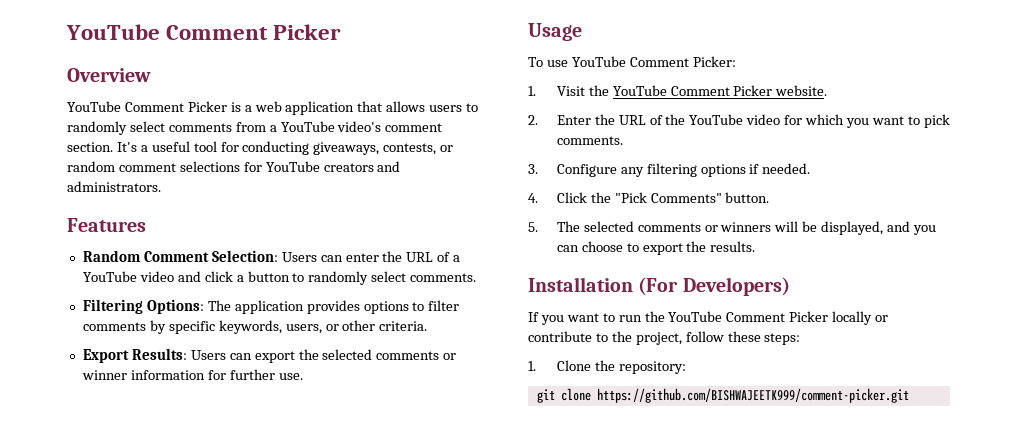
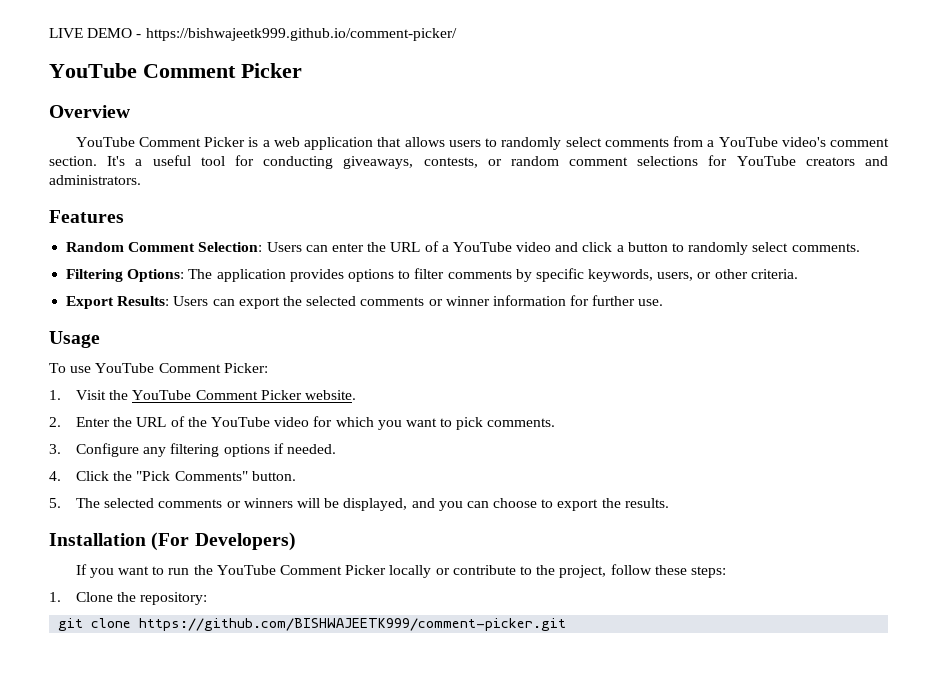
+ LIVE DEMO - https://bishwajeetk999.github.io/comment-picker/

